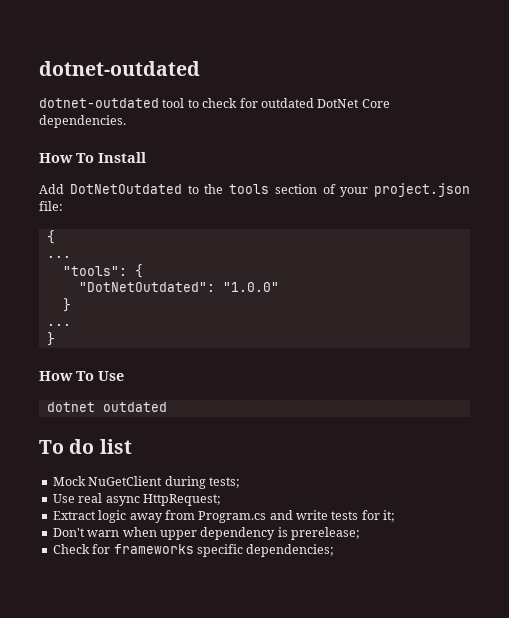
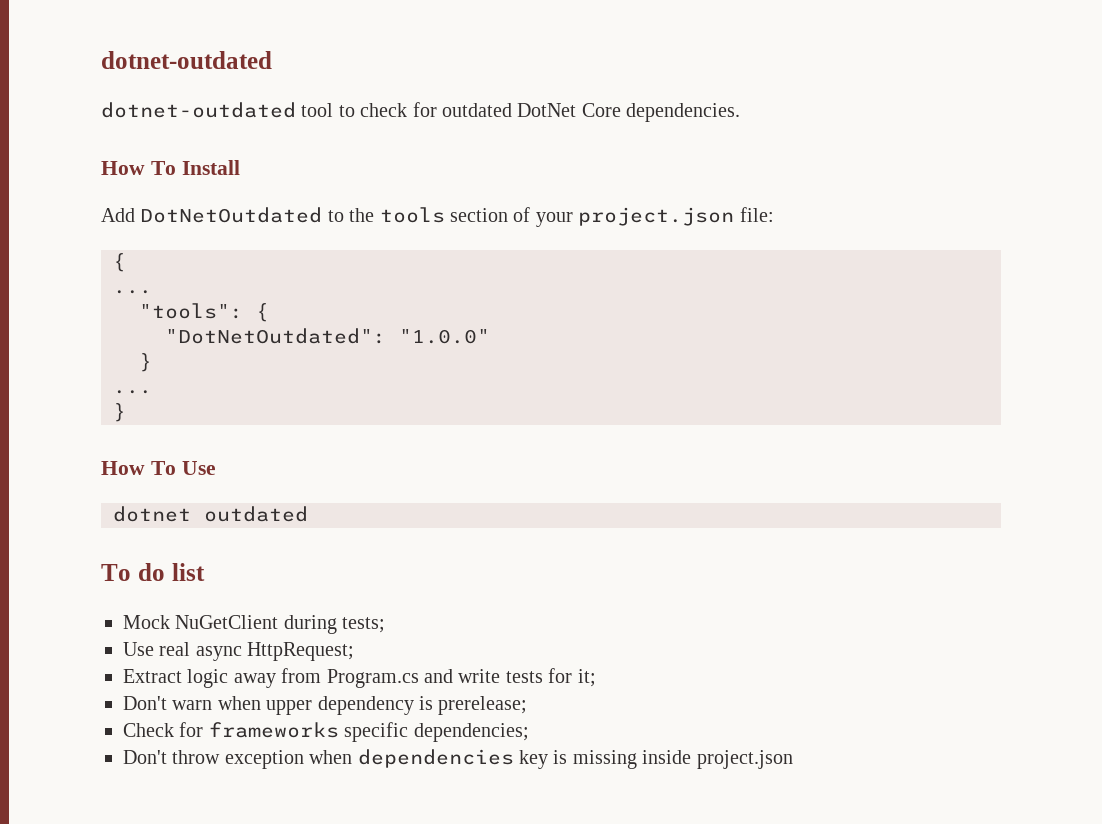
+ Don't throw exception when dependencies key is missing inside project.json

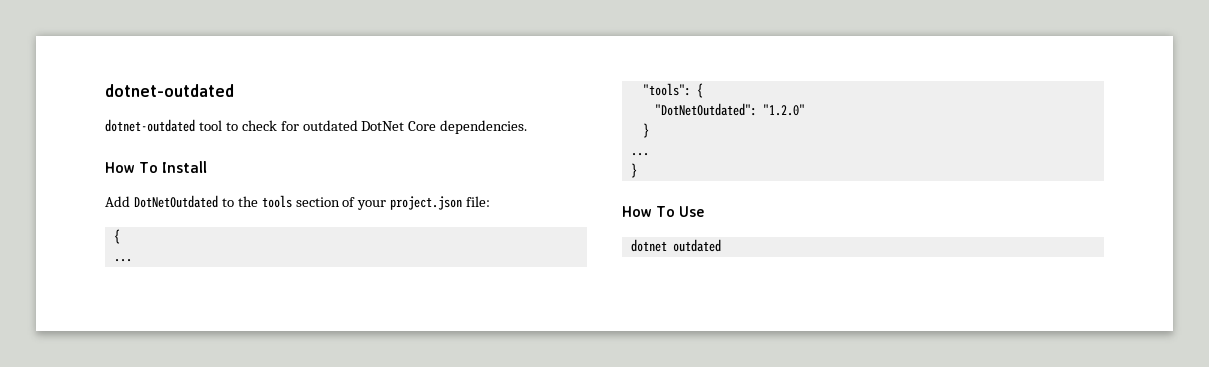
- "DotNetOutdated": "1.0.0"
+ "DotNetOutdated": "1.2.0"
- To do list
- Mock NuGetClient during tests;
- Use real async HttpRequest;
- Extract logic away from Program.cs and write tests for it;
- Don't warn when upper dependency is prerelease;
- Check for frameworks specific dependencies;
- Don't throw exception when dependencies key is missing inside project.json

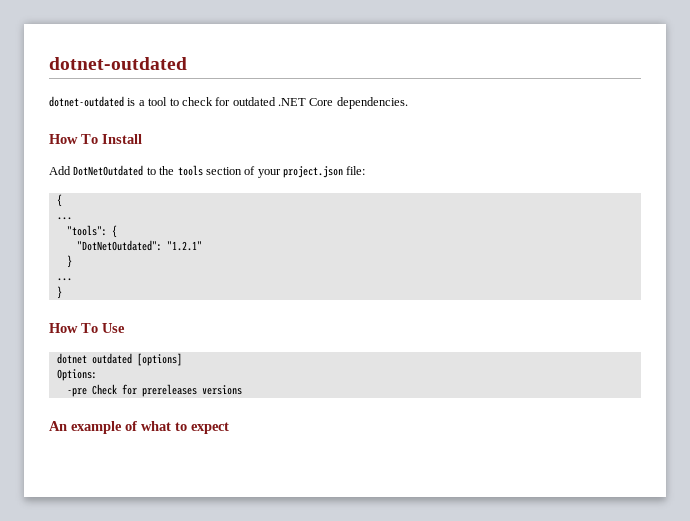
- dotnet-outdated tool to check for outdated DotNet Core dependencies.
+ dotnet-outdated is a tool to check for outdated .NET Core dependencies.
- "DotNetOutdated": "1.2.0"
+ "DotNetOutdated": "1.2.1"
- dotnet outdated
+ dotnet outdated [options]
+ Options:
+ -pre Check for prereleases versions
+ An example of what to expect

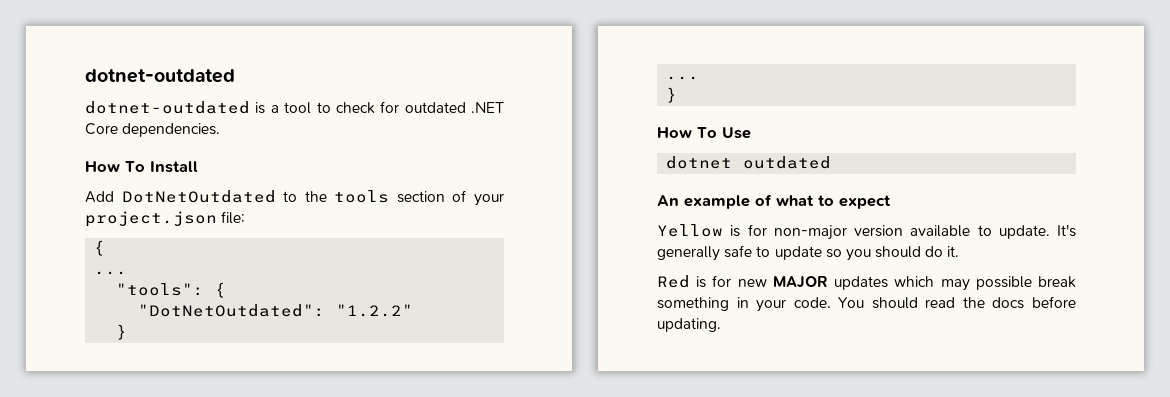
- "DotNetOutdated": "1.2.1"
+ "DotNetOutdated": "1.2.2"
- dotnet outdated [options]
- Options:
- -pre Check for prereleases versions
+ dotnet outdated
+ Yellow is for non-major version available to update. It's generally safe to update so you should do it.
+ Red is for new MAJOR updates which may possible break something in your code. You should read the docs before updating.

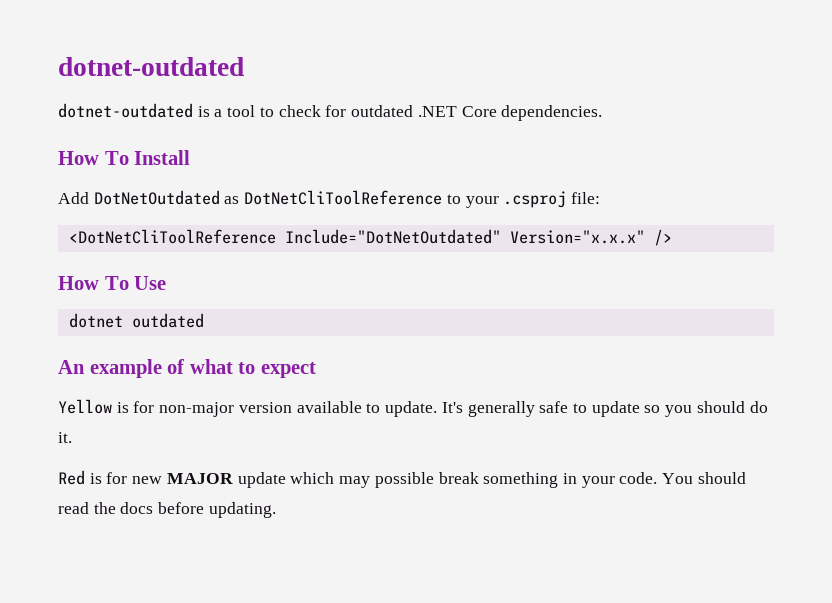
- Add DotNetOutdated to the tools section of your project.json file:
- {
- ...
- "tools": {
- "DotNetOutdated": "1.2.2"
- }
- ...
- }
+ Add DotNetOutdated as DotNetCliToolReference to your .csproj file:
+ <DotNetCliToolReference Include="DotNetOutdated" Version="x.x.x" />
- Red is for new MAJOR updates which may possible break something in your code.
+ Red is for new MAJOR update which may possible break something in your code.

